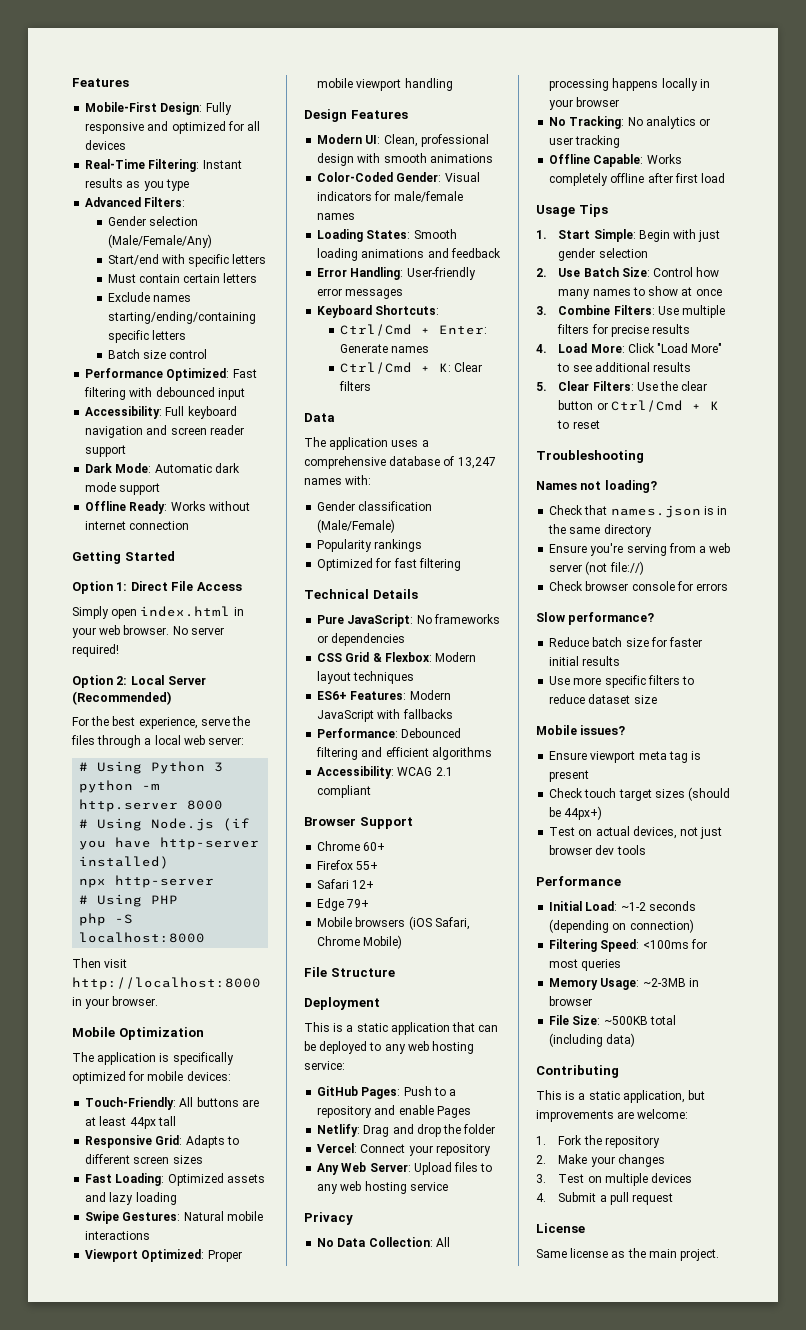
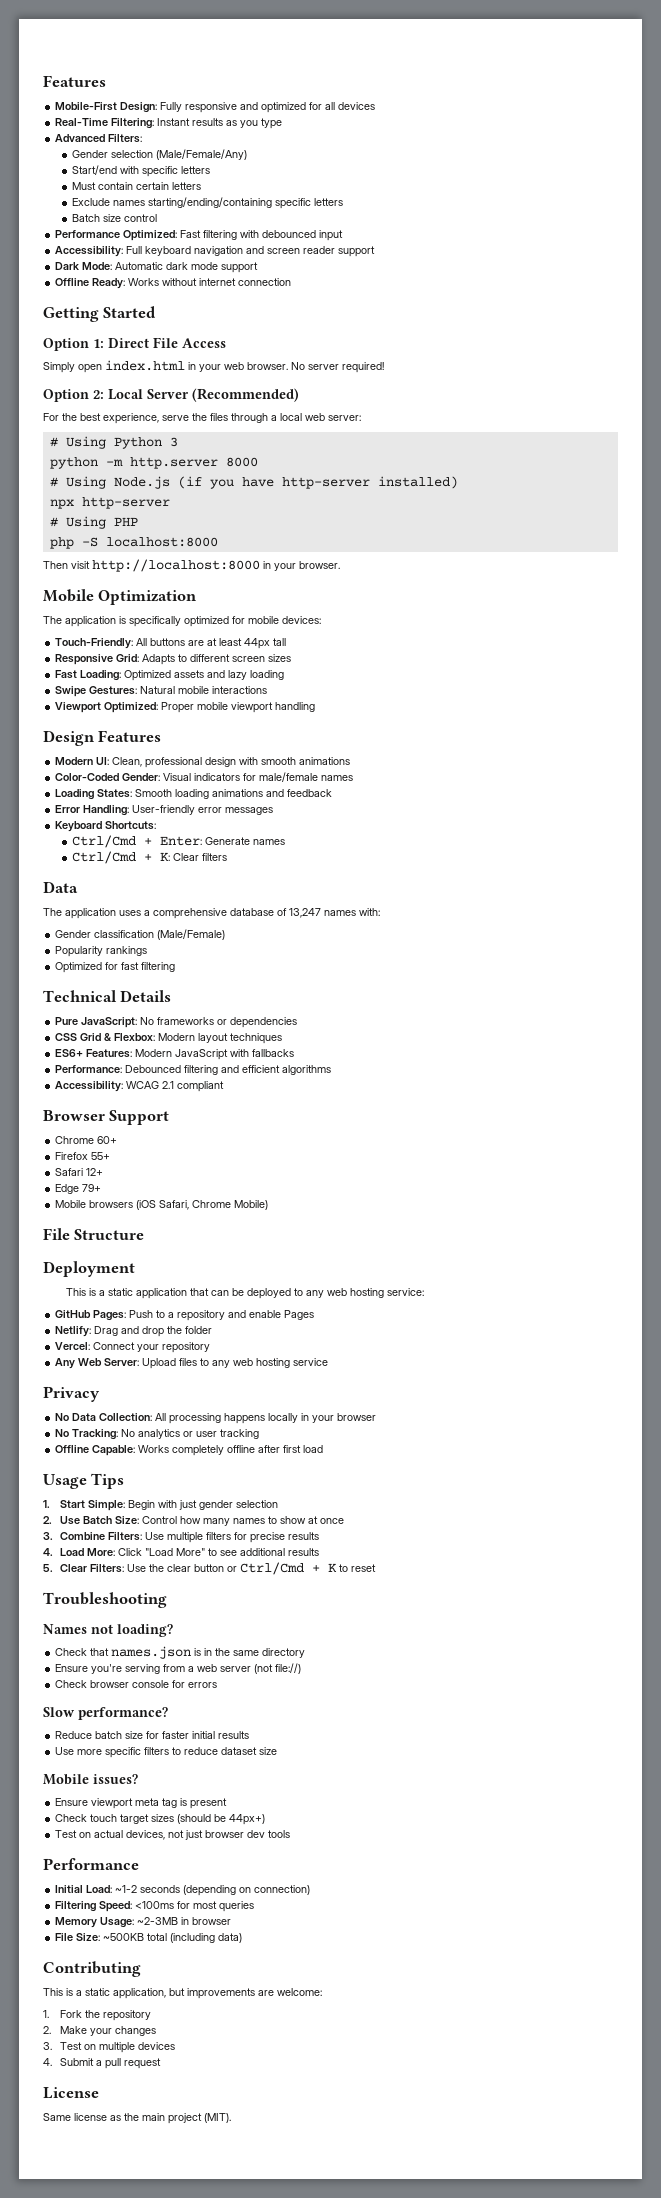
- Same license as the main project.
+ Same license as the main project (MIT).

